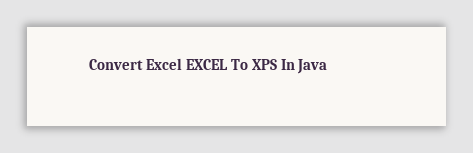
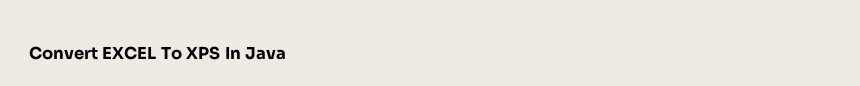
- Convert Excel EXCEL To XPS In Java
+ Convert EXCEL To XPS In Java

